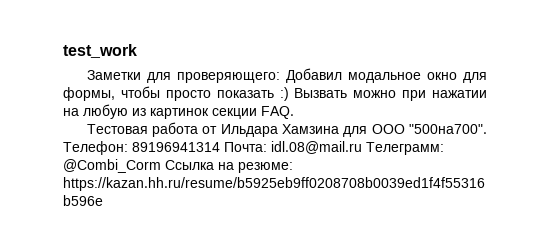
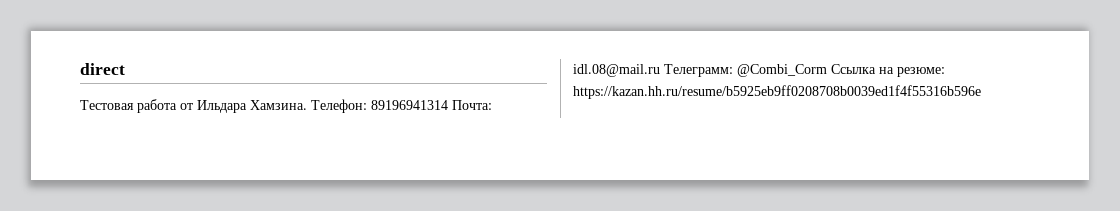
- test_work
- Заметки для проверяющего: Добавил модальное окно для формы, чтобы просто показать :) Вызвать можно при нажатии на любую из картинок секции FAQ.
+ direct
- Тестовая работа от Ильдара Хамзина для ООО "500на700".
+ Тестовая работа от Ильдара Хамзина.

